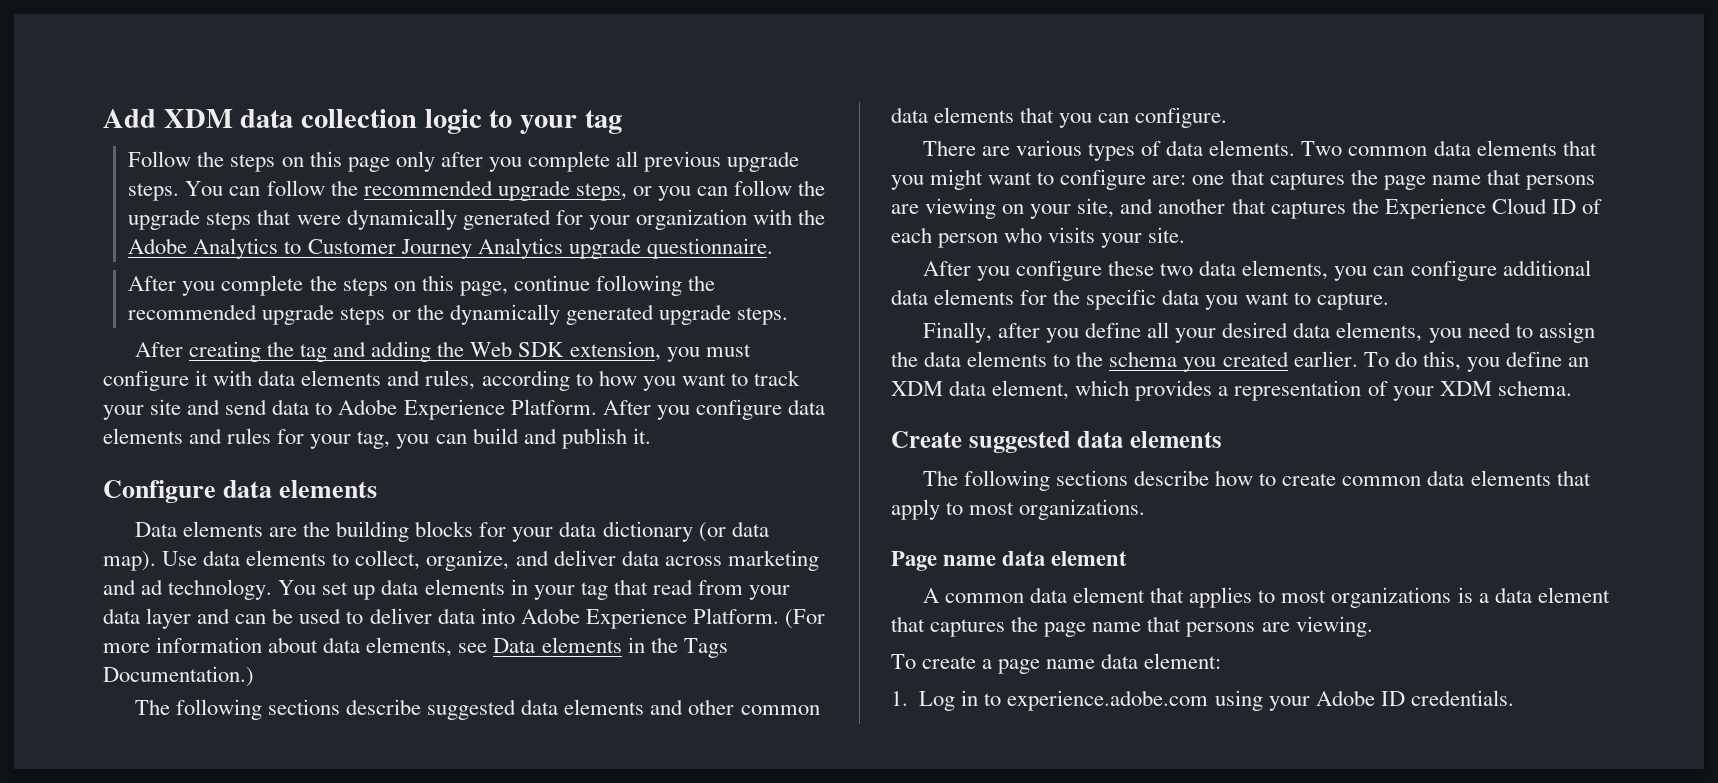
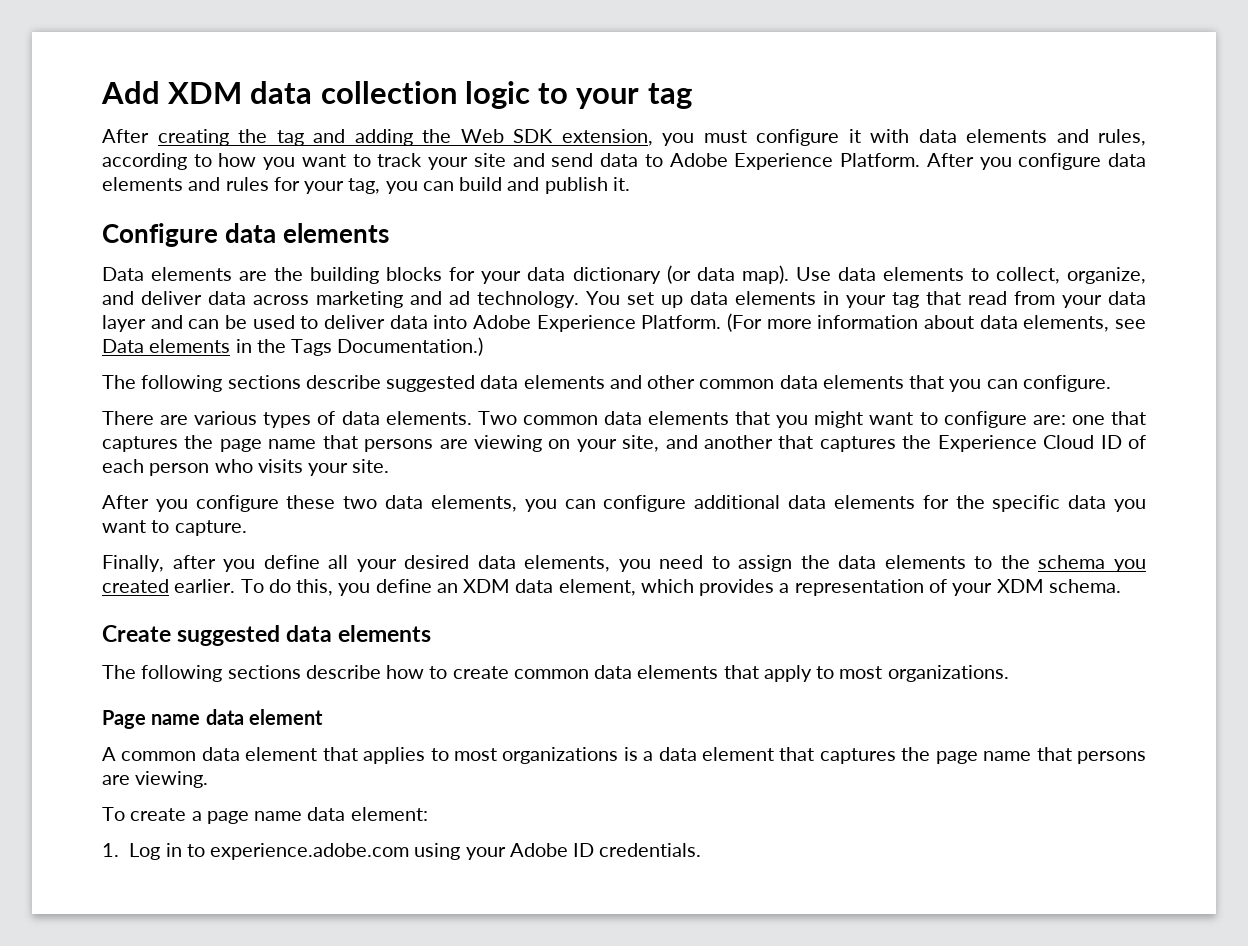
- Follow the steps on this page only after you complete all previous upgrade steps. You can follow the recommended upgrade steps, or you can follow the upgrade steps that were dynamically generated for your organization with the Adobe Analytics to Customer Journey Analytics upgrade questionnaire.
- After you complete the steps on this page, continue following the recommended upgrade steps or the dynamically generated upgrade steps.

